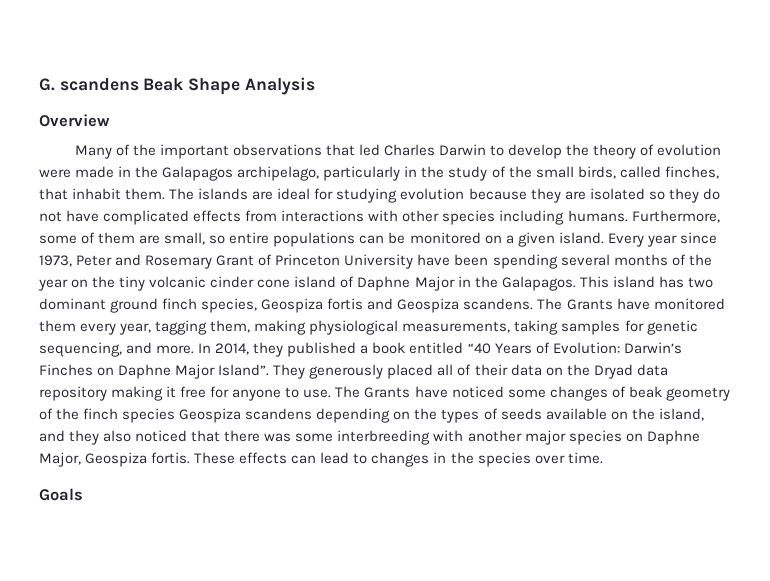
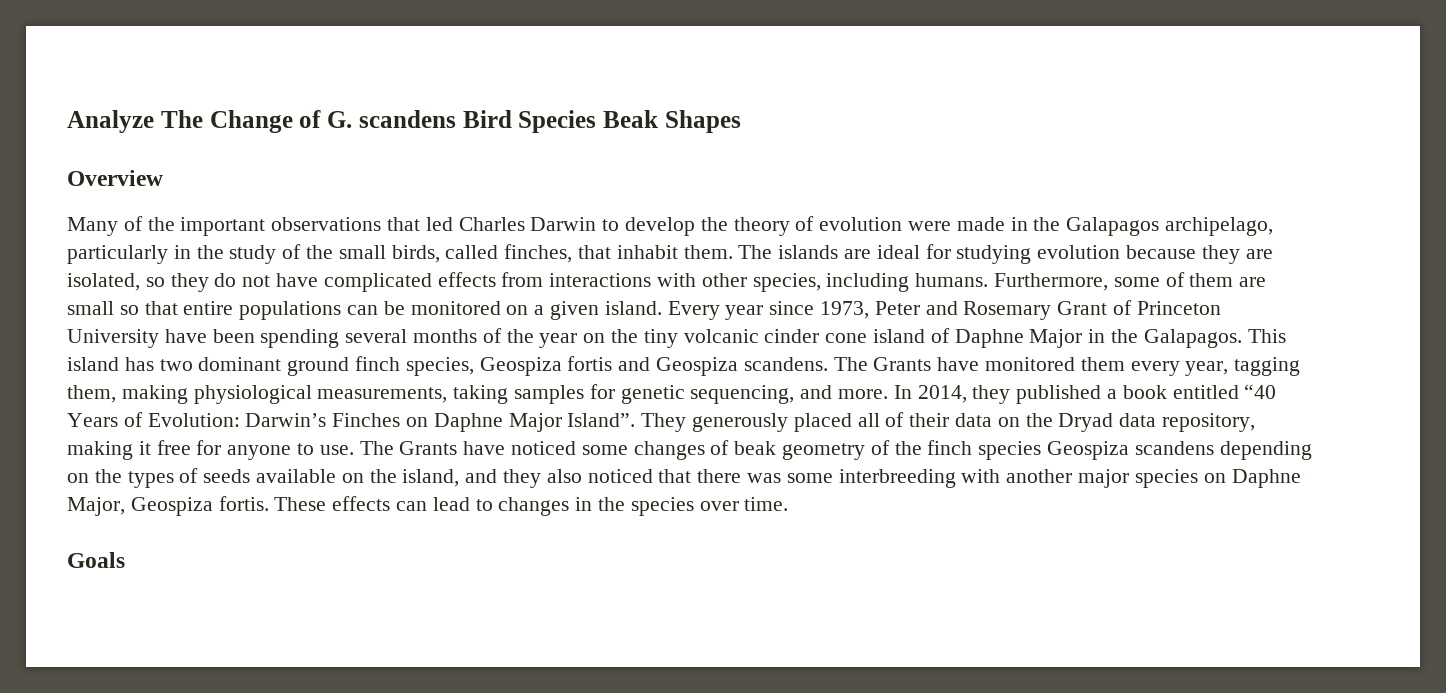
- G. scandens Beak Shape Analysis
+ Analyze The Change of G. scandens Bird Species Beak Shapes
- The islands are ideal for studying evolution because they are isolated so they do not have complicated effects from interactions with other species including humans.
+ The islands are ideal for studying evolution because they are isolated, so they do not have complicated effects from interactions with other species, including humans.
- Furthermore, some of them are small, so entire populations can be monitored on a given island.
+ Furthermore, some of them are small so that entire populations can be monitored on a given island.
- They generously placed all of their data on the Dryad data repository making it free for anyone to use.
+ They generously placed all of their data on the Dryad data repository, making it free for anyone to use.

